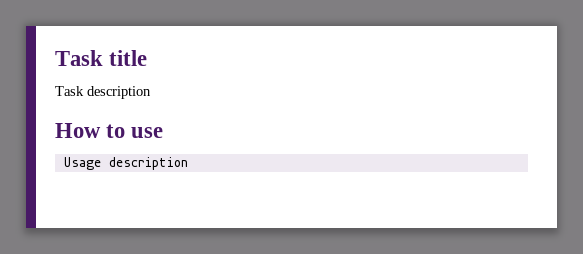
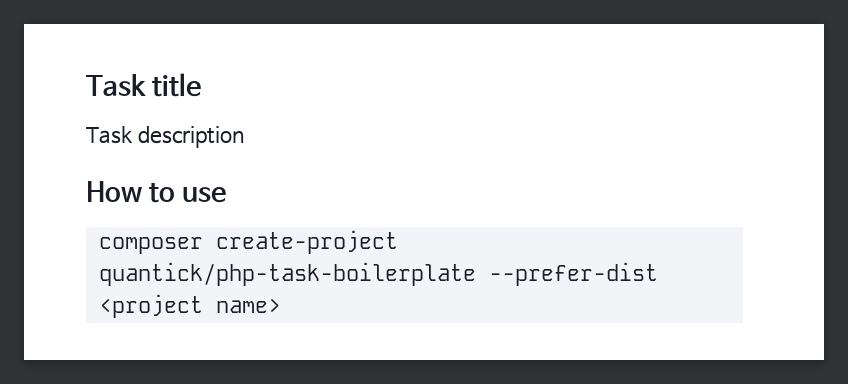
- Usage description
+ composer create-project quantick/php-task-boilerplate --prefer-dist <project name>

